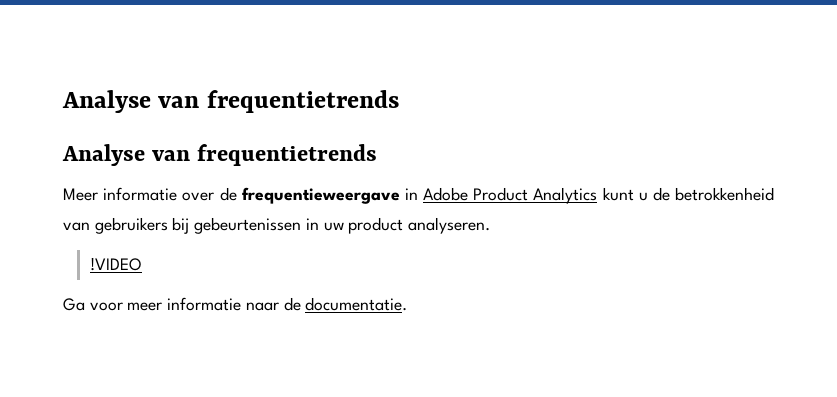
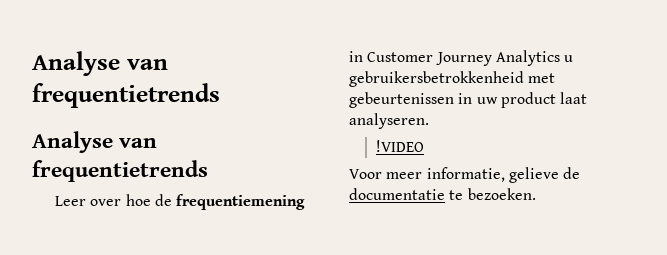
- Meer informatie over de frequentieweergave in Adobe Product Analytics kunt u de betrokkenheid van gebruikers bij gebeurtenissen in uw product analyseren.
+ Leer over hoe de frequentiemening in Customer Journey Analytics u gebruikersbetrokkenheid met gebeurtenissen in uw product laat analyseren.
- Ga voor meer informatie naar de documentatie.
+ Voor meer informatie, gelieve de documentatie te bezoeken.

